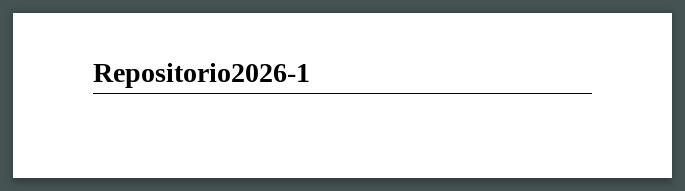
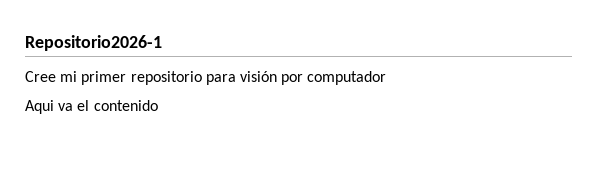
+ Cree mi primer repositorio para visión por computador
+ Aqui va el contenido

